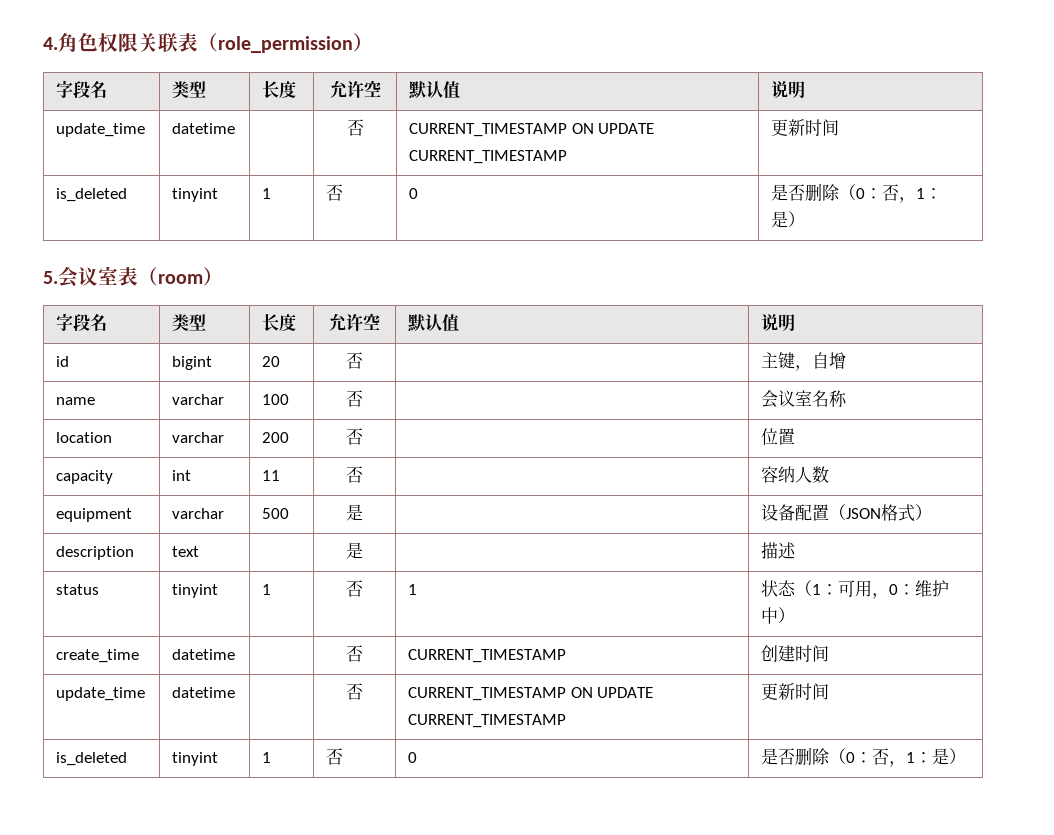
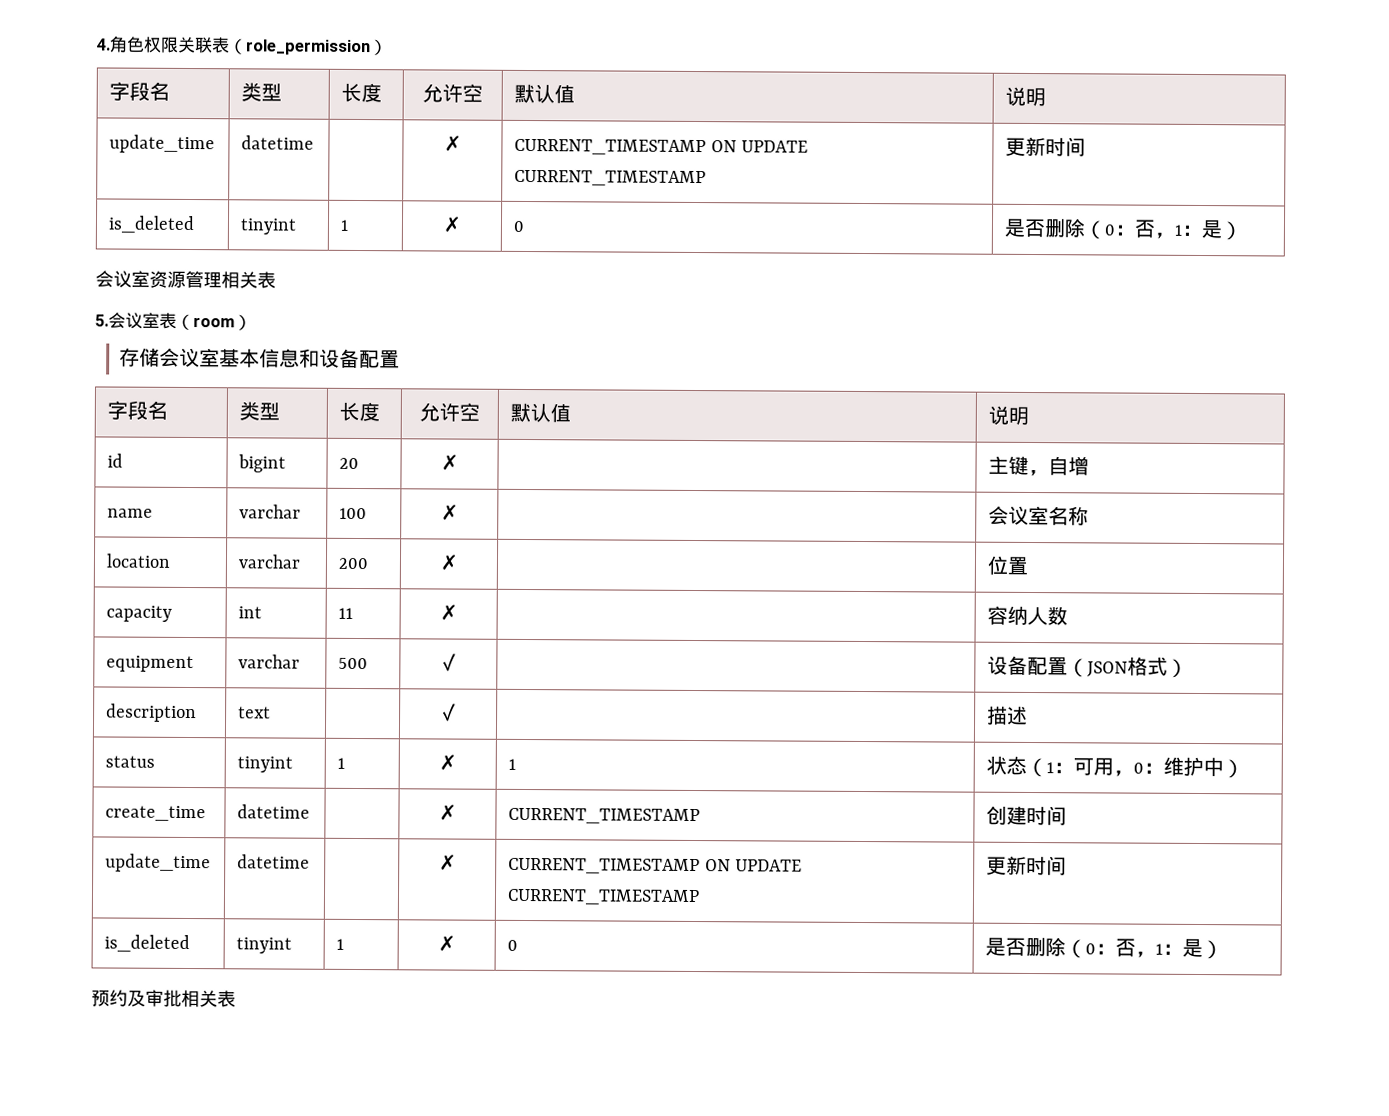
  4.角色权限关联表（role_permission）
  字段名 | 类型 | 长度 | 允许空 | 默认值 | 说明
- update_time | datetime | | 否 | CURRENT_TIMESTAMP ON UPDATE CURRENT_TIMESTAMP | 更新时间
- is_deleted | tinyint | 1 | 否 | 0 | 是否删除（0：否，1：是）
+ update_time | datetime | | ✗ | CURRENT_TIMESTAMP ON UPDATE CURRENT_TIMESTAMP | 更新时间
+ is_deleted | tinyint | 1 | ✗ | 0 | 是否删除（0：否，1：是）
+ 会议室资源管理相关表
+ 存储会议室基本信息和设备配置
- id | bigint | 20 | 否 | | 主键，自增
+ id | bigint | 20 | ✗ | | 主键，自增
- name | varchar | 100 | 否 | | 会议室名称
+ name | varchar | 100 | ✗ | | 会议室名称
- location | varchar | 200 | 否 | | 位置
+ location | varchar | 200 | ✗ | | 位置
- capacity | int | 11 | 否 | | 容纳人数
+ capacity | int | 11 | ✗ | | 容纳人数
- equipment | varchar | 500 | 是 | | 设备配置（JSON格式）
+ equipment | varchar | 500 | ✓ | | 设备配置（JSON格式）
- description | text | | 是 | | 描述
+ description | text | | ✓ | | 描述
- status | tinyint | 1 | 否 | 1 | 状态（1：可用，0：维护中）
+ status | tinyint | 1 | ✗ | 1 | 状态（1：可用，0：维护中）
- create_time | datetime | | 否 | CURRENT_TIMESTAMP | 创建时间
- update_time | datetime | | 否 | CURRENT_TIMESTAMP ON UPDATE CURRENT_TIMESTAMP | 更新时间
- is_deleted | tinyint | 1 | 否 | 0 | 是否删除（0：否，1：是）
+ create_time | datetime | | ✗ | CURRENT_TIMESTAMP | 创建时间
+ update_time | datetime | | ✗ | CURRENT_TIMESTAMP ON UPDATE CURRENT_TIMESTAMP | 更新时间
+ is_deleted | tinyint | 1 | ✗ | 0 | 是否删除（0：否，1：是）
+ 预约及审批相关表

